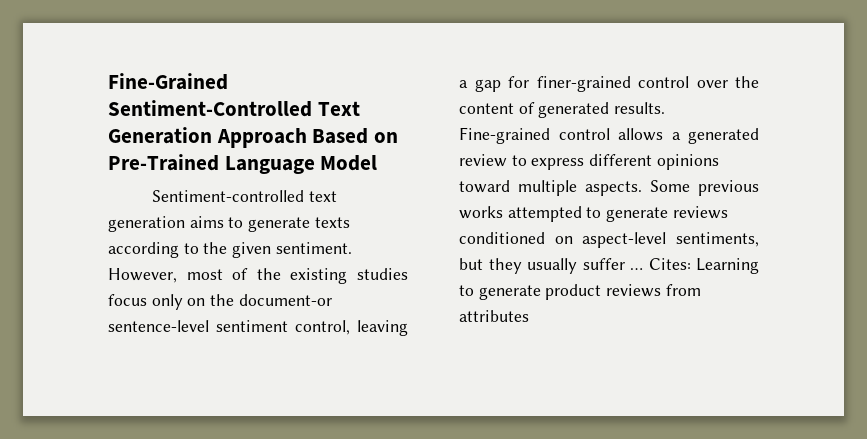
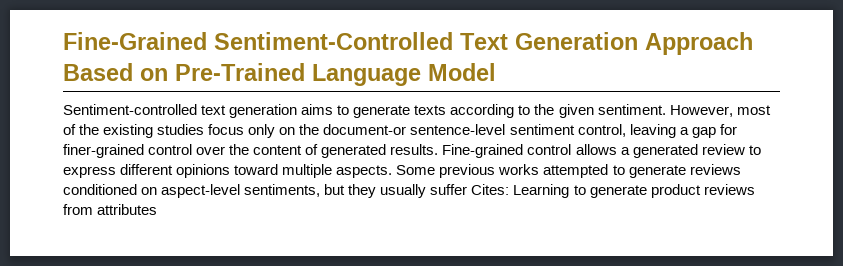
- Some previous works attempted to generate reviews conditioned on aspect-level sentiments, but they usually suffer … Cites: Learning to generate product reviews from attributes
+ Some previous works attempted to generate reviews conditioned on aspect-level sentiments, but they usually suffer Cites: Learning to generate product reviews from attributes

